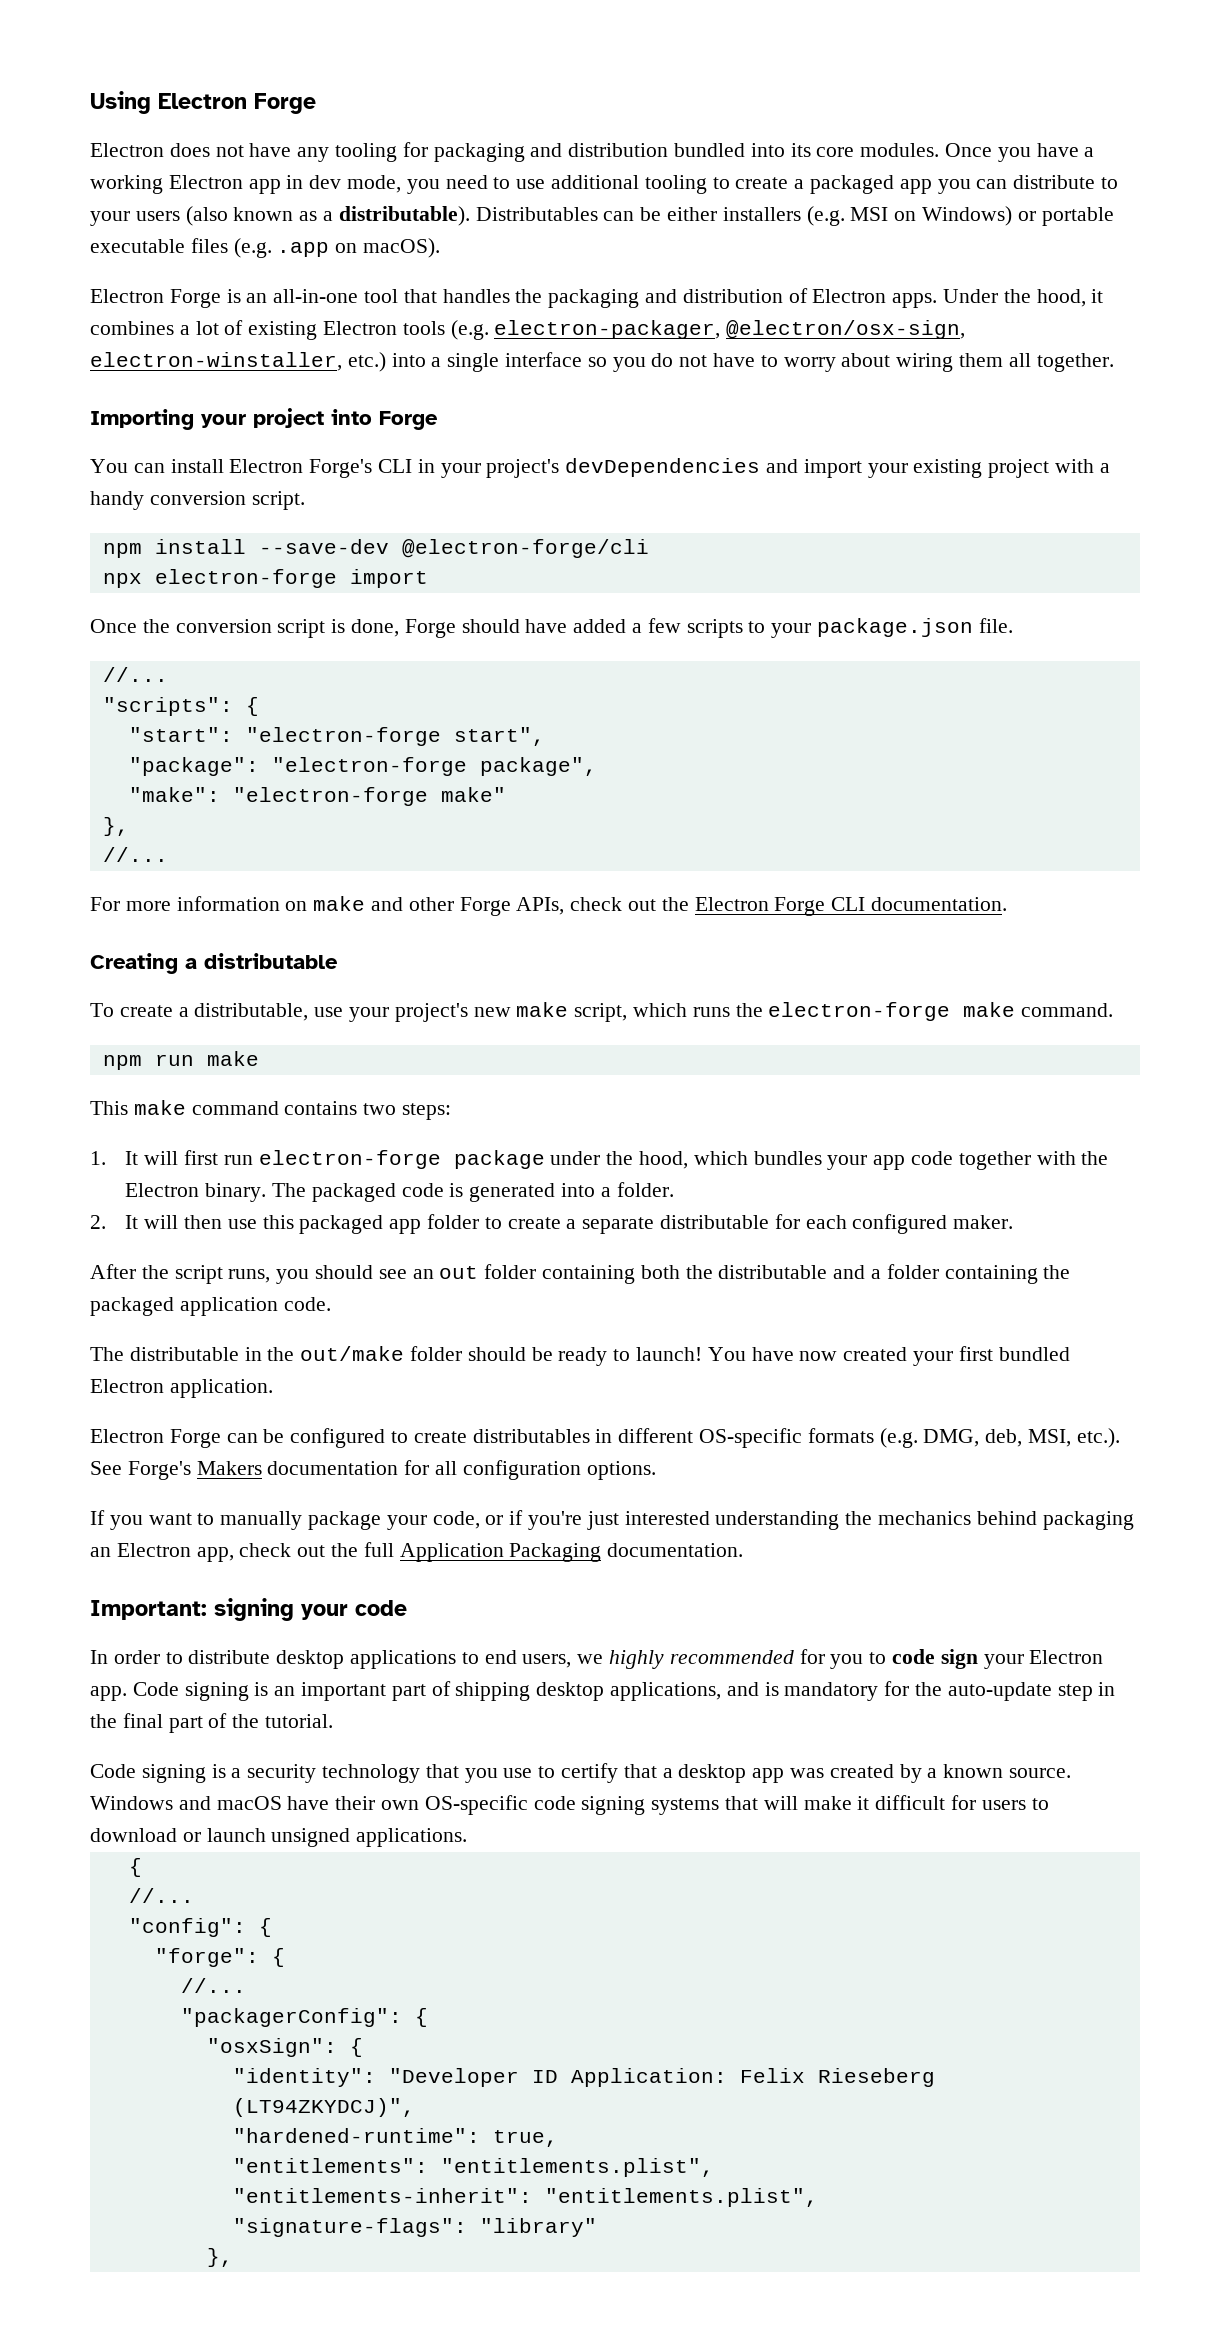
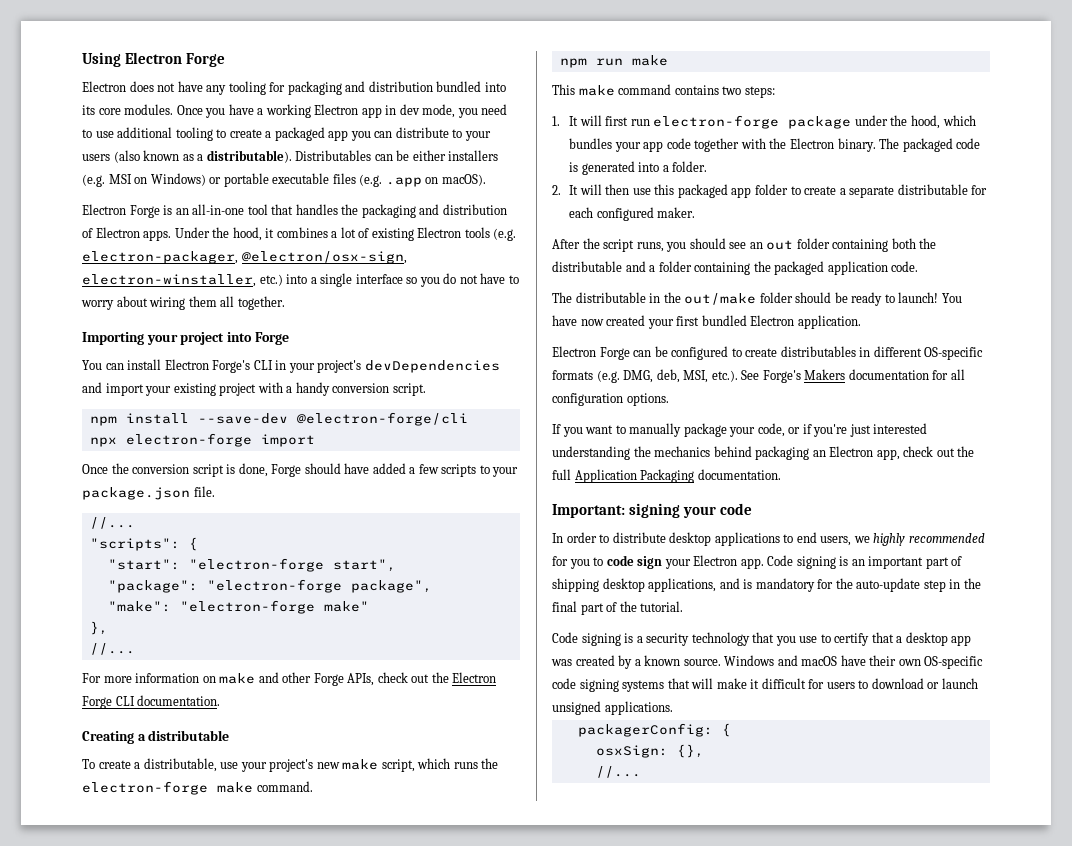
  Windows and macOS have their own OS-specific code signing systems that will make it difficult for users to download or launch unsigned applications.
- {
+ packagerConfig: {
+ osxSign: {},
  //...
- "config": {
- "forge": {
- //...
- "packagerConfig": {
- "osxSign": {
- "identity": "Developer ID Application: Felix Rieseberg (LT94ZKYDCJ)",
- "hardened-runtime": true,
- "entitlements": "entitlements.plist",
- "entitlements-inherit": "entitlements.plist",
- "signature-flags": "library"
- },

